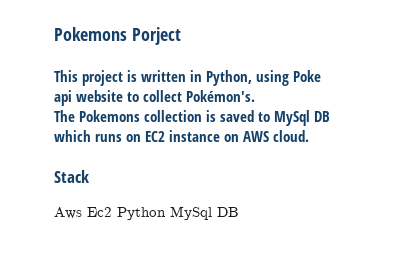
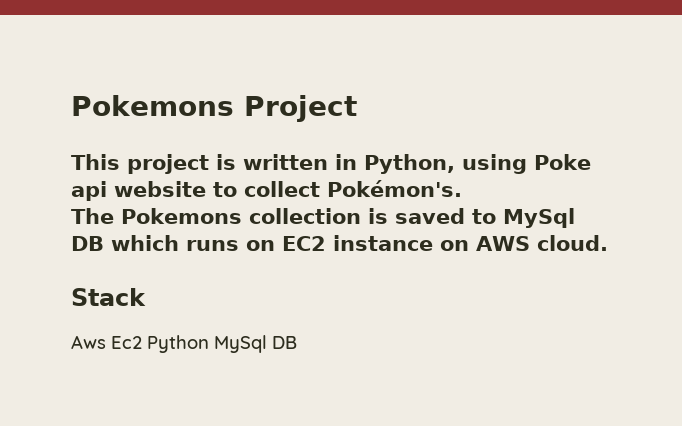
- Pokemons Porject
+ Pokemons Project

